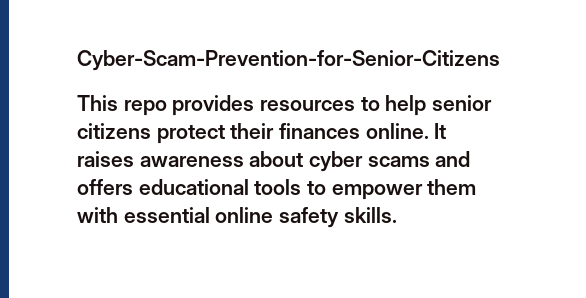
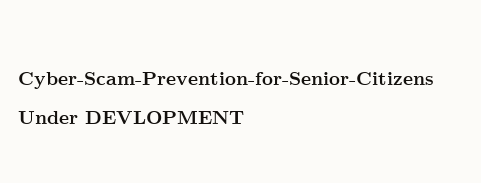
- This repo provides resources to help senior citizens protect their finances online. It raises awareness about cyber scams and offers educational tools to empower them with essential online safety skills.
+ Under DEVLOPMENT

